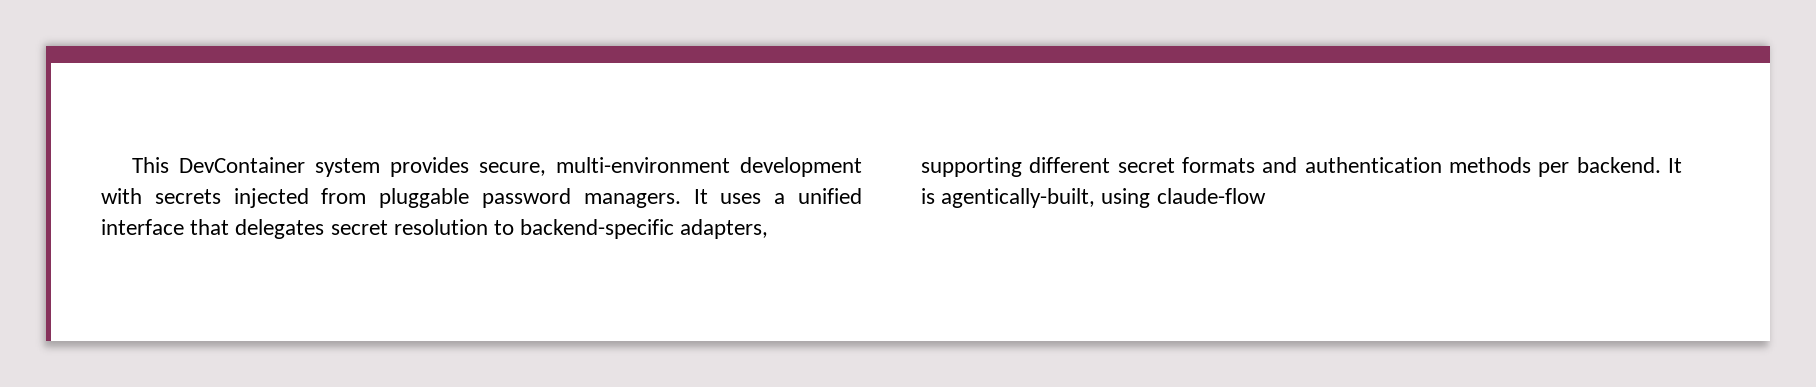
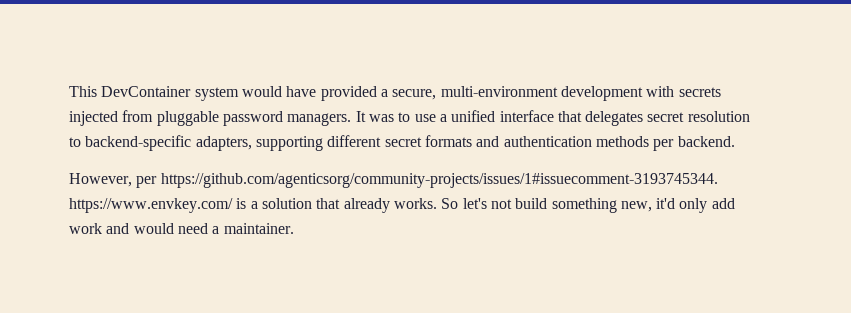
- This DevContainer system provides secure, multi-environment development with secrets injected from pluggable password managers.
+ This DevContainer system would have provided a secure, multi-environment development with secrets injected from pluggable password managers.
- It uses a unified interface that delegates secret resolution to backend-specific adapters, supporting different secret formats and authentication methods per backend. It is agentically-built, using claude-flow
+ It was to use a unified interface that delegates secret resolution to backend-specific adapters, supporting different secret formats and authentication methods per backend.
+ However, per https://github.com/agenticsorg/community-projects/issues/1#issuecomment-3193745344. https://www.envkey.com/ is a solution that already works. So let's not build something new, it'd only add work and would need a maintainer.

